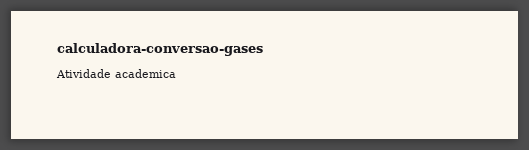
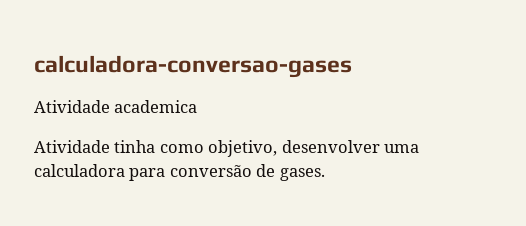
+ Atividade tinha como objetivo, desenvolver uma calculadora para conversão de gases.

